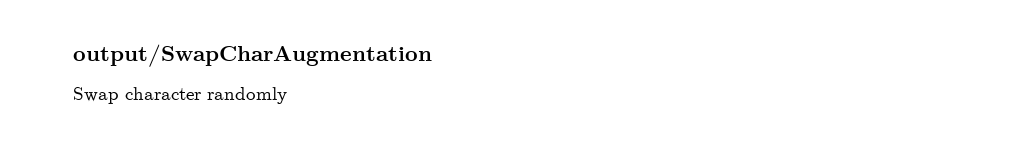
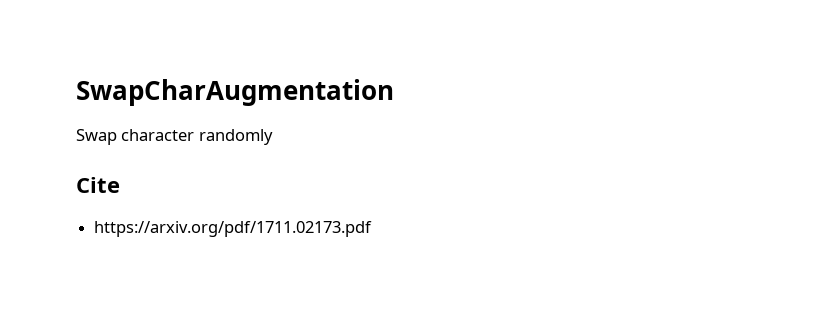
- output/SwapCharAugmentation
+ SwapCharAugmentation
+ Cite
+ https://arxiv.org/pdf/1711.02173.pdf

